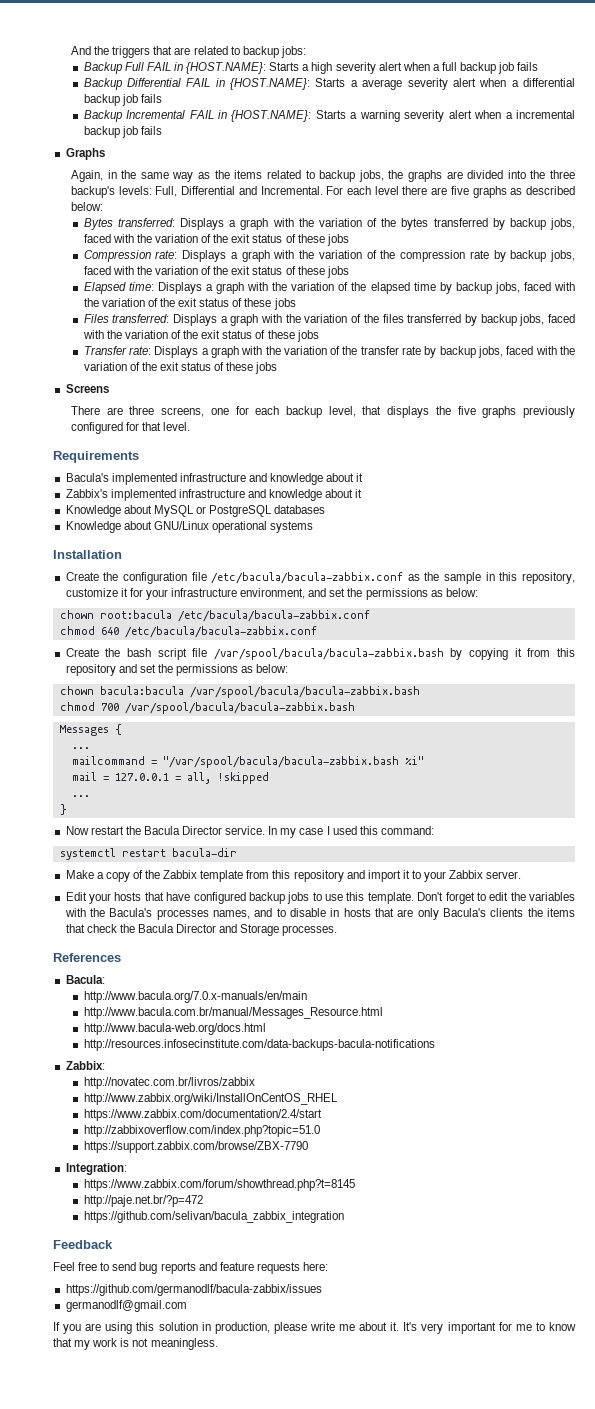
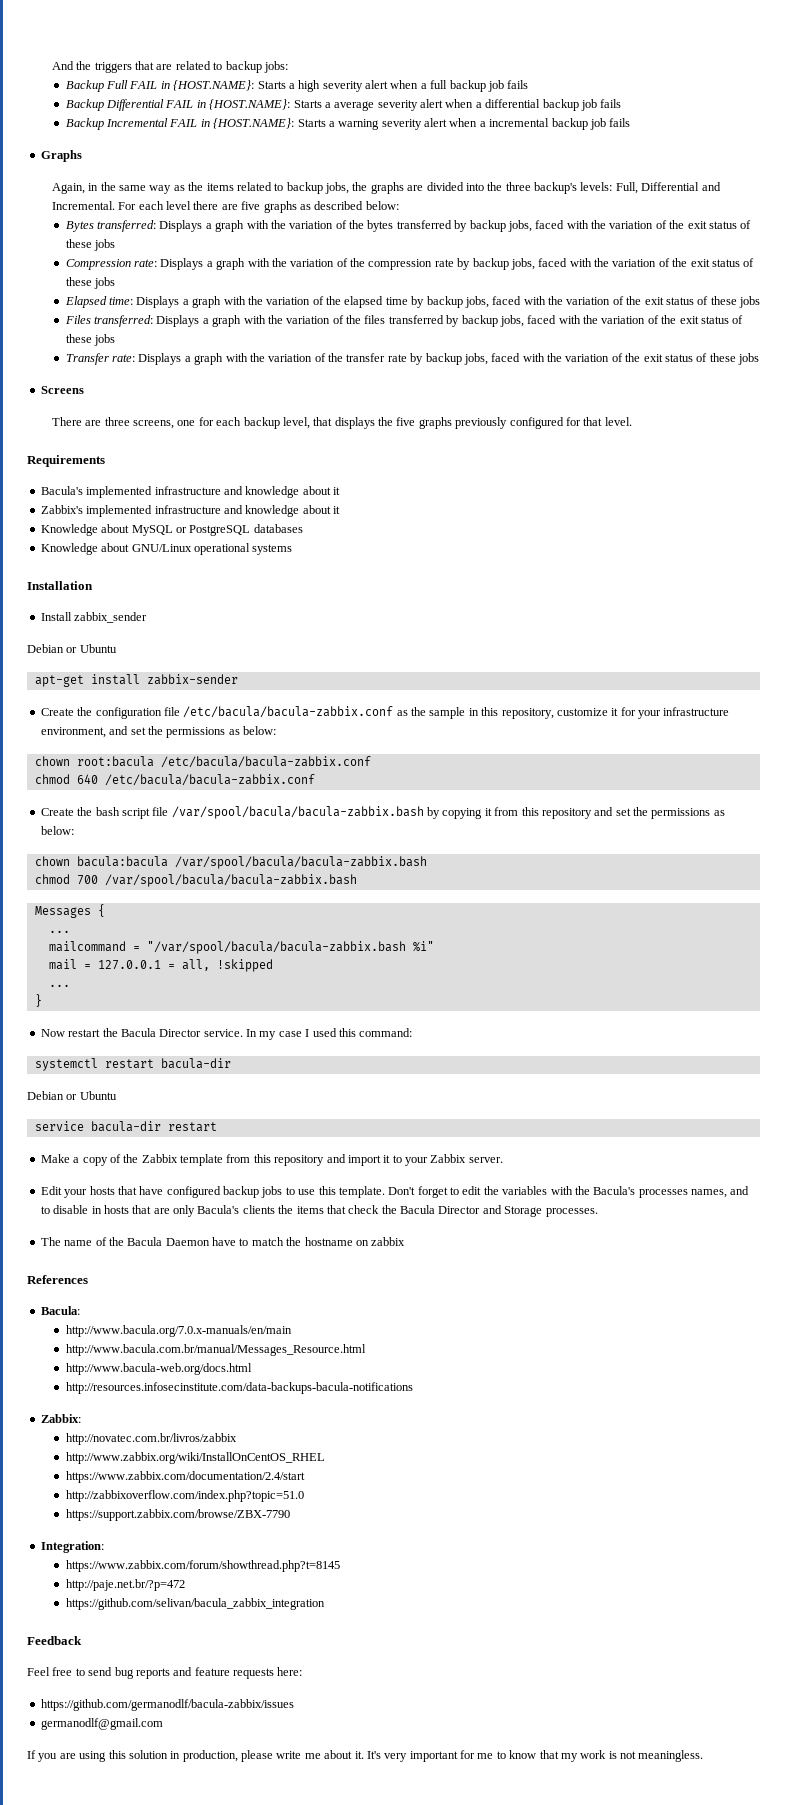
+ Install zabbix_sender
+ Debian or Ubuntu
+ apt-get install zabbix-sender
  systemctl restart bacula-dir
+ Debian or Ubuntu
+ service bacula-dir restart
+ The name of the Bacula Daemon have to match the hostname on zabbix

